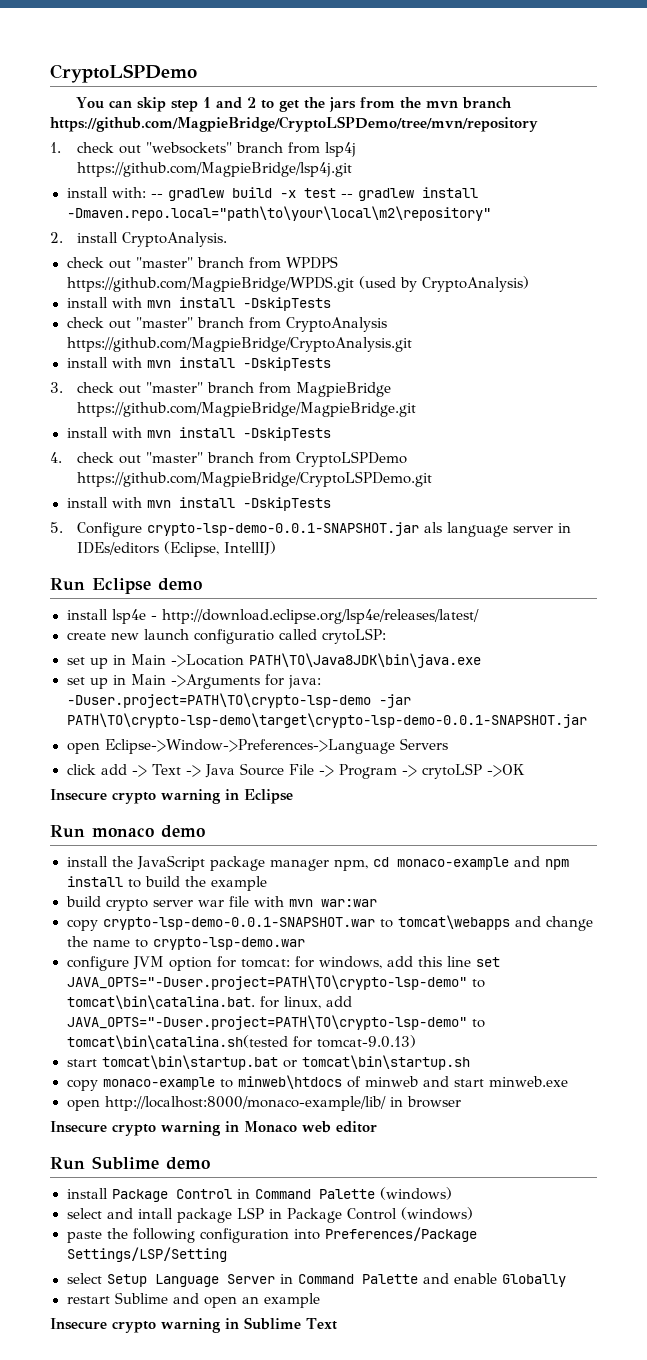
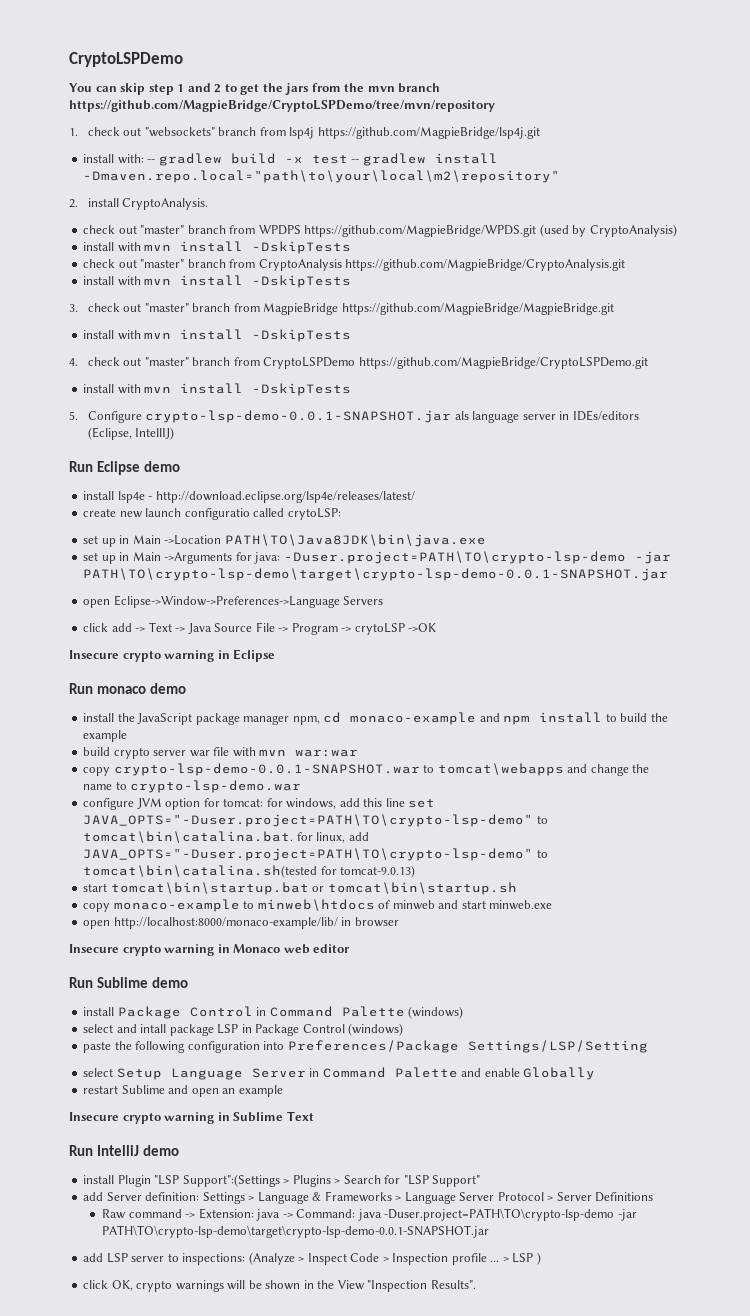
+ Run IntelliJ demo
+ install Plugin "LSP Support":(Settings > Plugins > Search for "LSP Support"
+ add Server definition: Settings > Language & Frameworks > Language Server Protocol > Server Definitions
+ Raw command -> Extension: java -> Command: java -Duser.project=PATH\TO\crypto-lsp-demo -jar PATH\TO\crypto-lsp-demo\target\crypto-lsp-demo-0.0.1-SNAPSHOT.jar
+ add LSP server to inspections: (Analyze > Inspect Code > Inspection profile ... > LSP )
+ click OK, crypto warnings will be shown in the View "Inspection Results".

